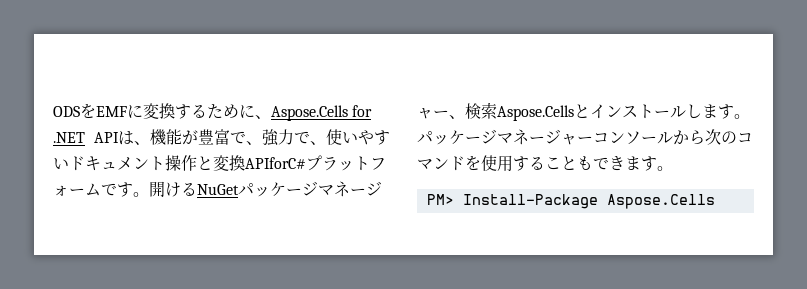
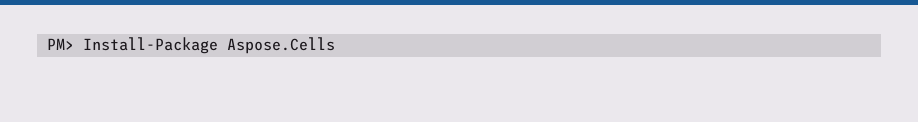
- ODSをEMFに変換するために、Aspose.Cells for .NET APIは、機能が豊富で、強力で、使いやすいドキュメント操作と変換APIforC#プラットフォームです。開けるNuGetパッケージマネージャー、検索Aspose.Cellsとインストールします。パッケージマネージャーコンソールから次のコマンドを使用することもできます。

